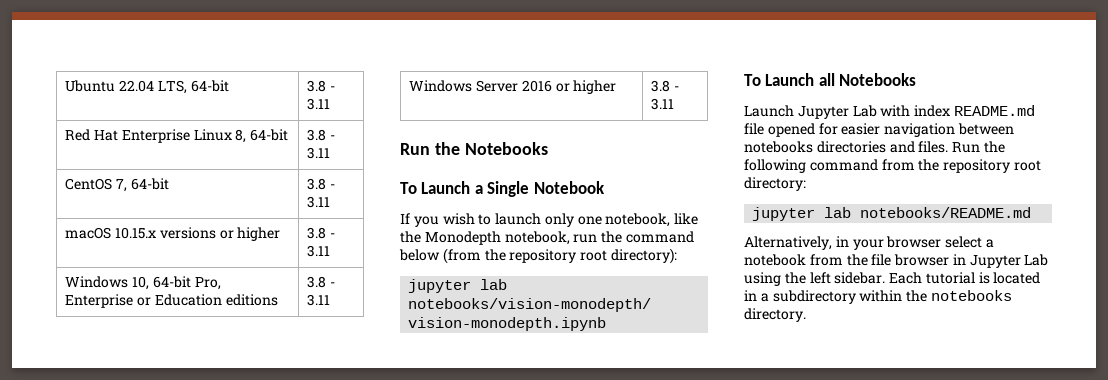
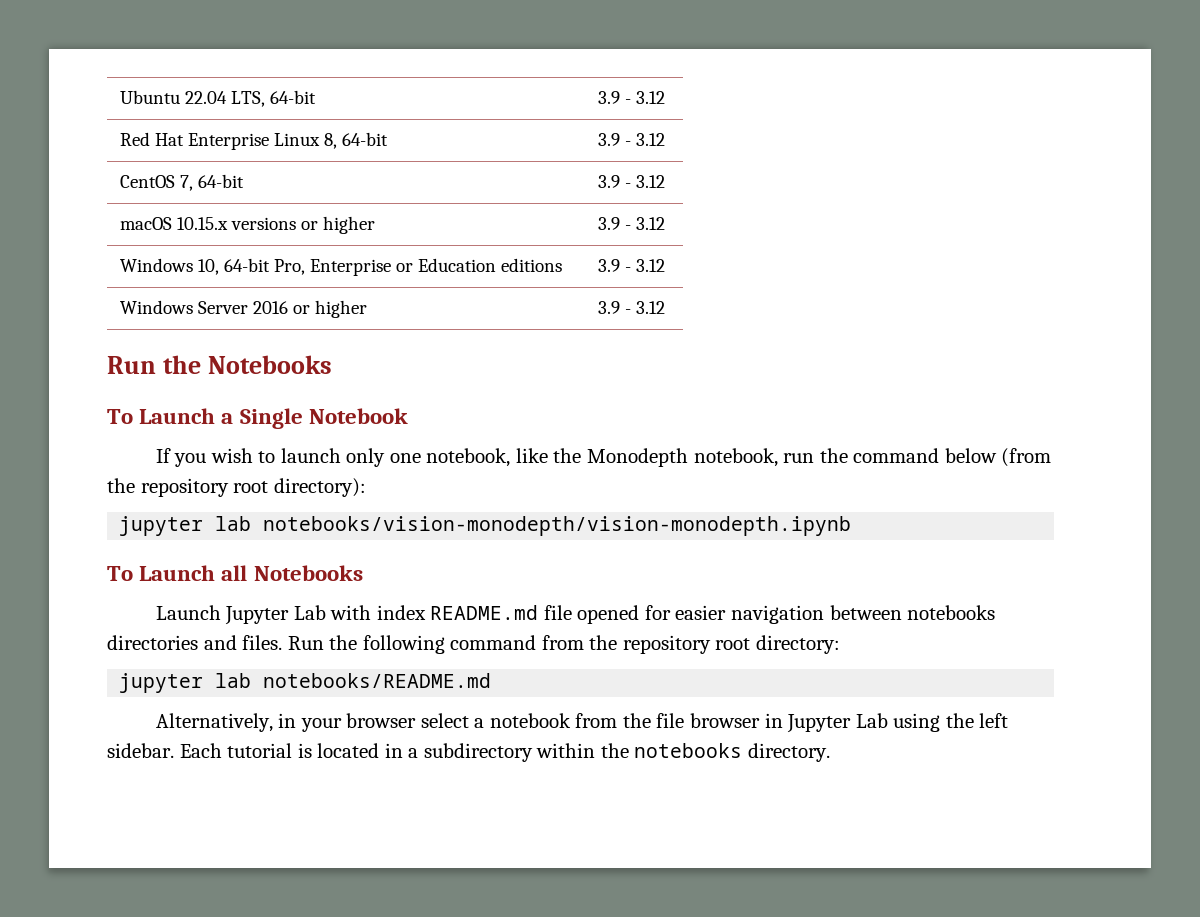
- Ubuntu 22.04 LTS, 64-bit | 3.8 - 3.11
+ Ubuntu 22.04 LTS, 64-bit | 3.9 - 3.12
- Red Hat Enterprise Linux 8, 64-bit | 3.8 - 3.11
+ Red Hat Enterprise Linux 8, 64-bit | 3.9 - 3.12
- CentOS 7, 64-bit | 3.8 - 3.11
+ CentOS 7, 64-bit | 3.9 - 3.12
- macOS 10.15.x versions or higher | 3.8 - 3.11
+ macOS 10.15.x versions or higher | 3.9 - 3.12
- Windows 10, 64-bit Pro, Enterprise or Education editions | 3.8 - 3.11
+ Windows 10, 64-bit Pro, Enterprise or Education editions | 3.9 - 3.12
- Windows Server 2016 or higher | 3.8 - 3.11
+ Windows Server 2016 or higher | 3.9 - 3.12

